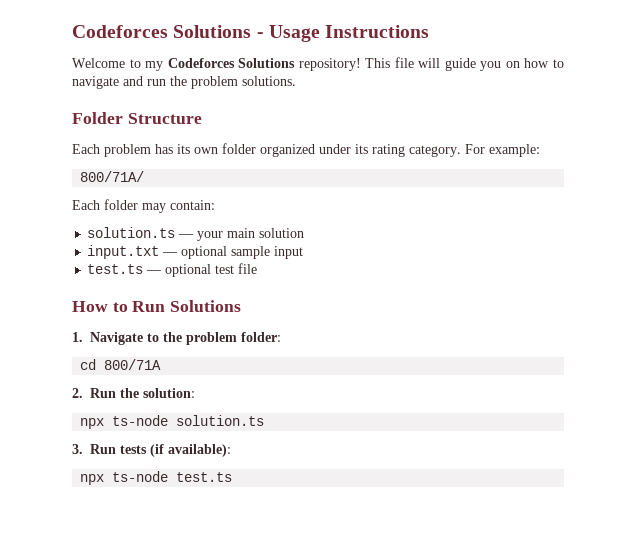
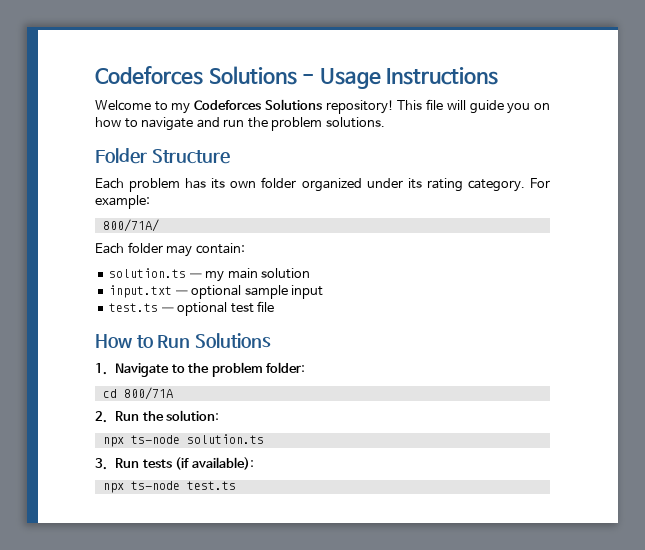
- solution.ts — your main solution
+ solution.ts — my main solution

